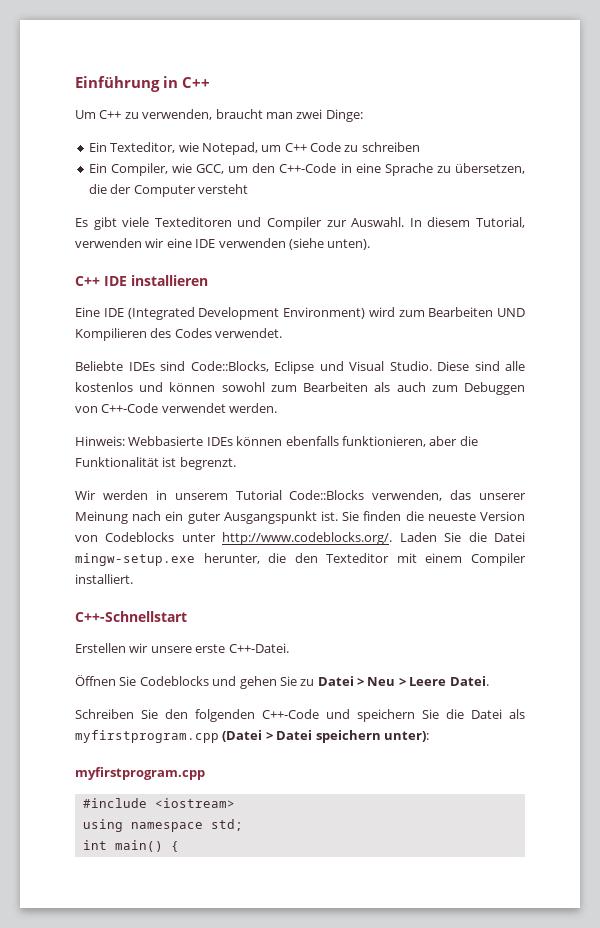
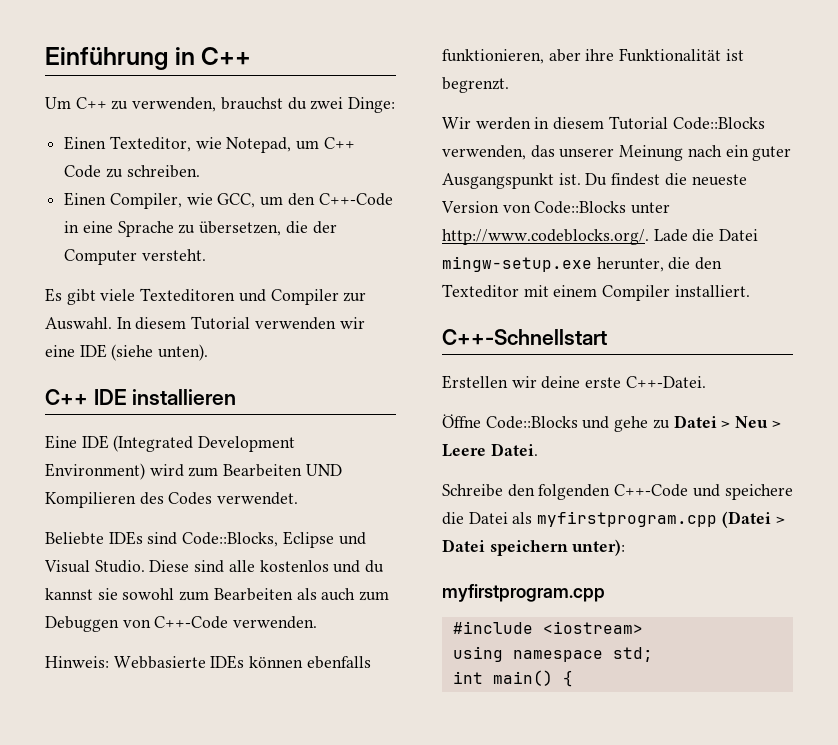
- Um C++ zu verwenden, braucht man zwei Dinge:
+ Um C++ zu verwenden, brauchst du zwei Dinge:
- Ein Texteditor, wie Notepad, um C++ Code zu schreiben
- Ein Compiler, wie GCC, um den C++-Code in eine Sprache zu übersetzen, die der Computer versteht
+ Einen Texteditor, wie Notepad, um C++ Code zu schreiben.
+ Einen Compiler, wie GCC, um den C++-Code in eine Sprache zu übersetzen, die der Computer versteht.
- In diesem Tutorial, verwenden wir eine IDE verwenden (siehe unten).
+ In diesem Tutorial verwenden wir eine IDE (siehe unten).
- Diese sind alle kostenlos und können sowohl zum Bearbeiten als auch zum Debuggen von C++-Code verwendet werden.
+ Diese sind alle kostenlos und du kannst sie sowohl zum Bearbeiten als auch zum Debuggen von C++-Code verwenden.
- Hinweis: Webbasierte IDEs können ebenfalls funktionieren, aber die Funktionalität ist begrenzt.
+ Hinweis: Webbasierte IDEs können ebenfalls funktionieren, aber ihre Funktionalität ist begrenzt.
- Wir werden in unserem Tutorial Code::Blocks verwenden, das unserer Meinung nach ein guter Ausgangspunkt ist.
+ Wir werden in diesem Tutorial Code::Blocks verwenden, das unserer Meinung nach ein guter Ausgangspunkt ist.
- Sie finden die neueste Version von Codeblocks unter http://www.codeblocks.org/. Laden Sie die Datei mingw-setup.exe herunter, die den Texteditor mit einem Compiler installiert.
+ Du findest die neueste Version von Code::Blocks unter http://www.codeblocks.org/. Lade die Datei mingw-setup.exe herunter, die den Texteditor mit einem Compiler installiert.
- Erstellen wir unsere erste C++-Datei.
+ Erstellen wir deine erste C++-Datei.
- Öffnen Sie Codeblocks und gehen Sie zu Datei > Neu > Leere Datei.
+ Öffne Code::Blocks und gehe zu Datei > Neu > Leere Datei.
- Schreiben Sie den folgenden C++-Code und speichern Sie die Datei als myfirstprogram.cpp (Datei > Datei speichern unter):
+ Schreibe den folgenden C++-Code und speichere die Datei als myfirstprogram.cpp (Datei > Datei speichern unter):

